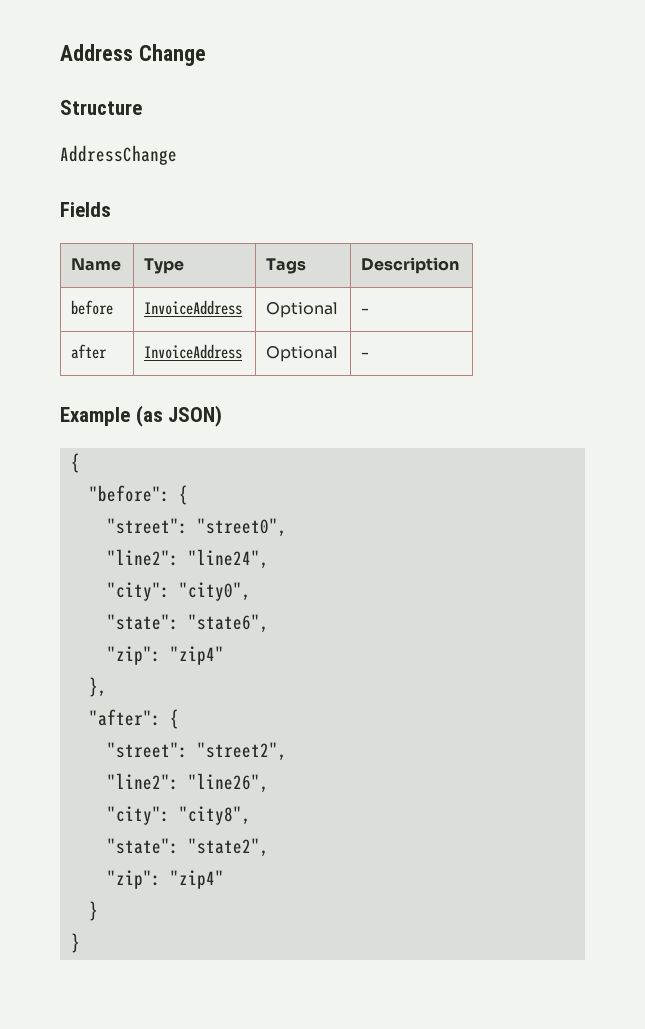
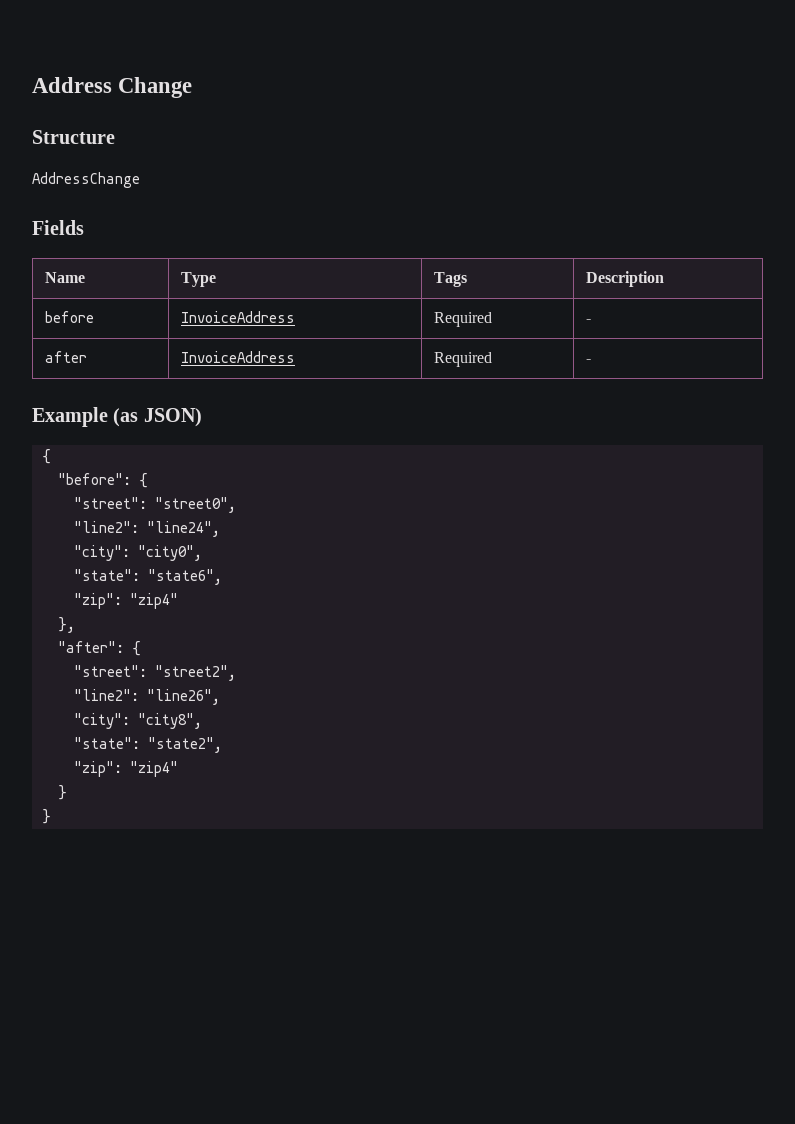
- before | InvoiceAddress | Optional | -
+ before | InvoiceAddress | Required | -
- after | InvoiceAddress | Optional | -
+ after | InvoiceAddress | Required | -

